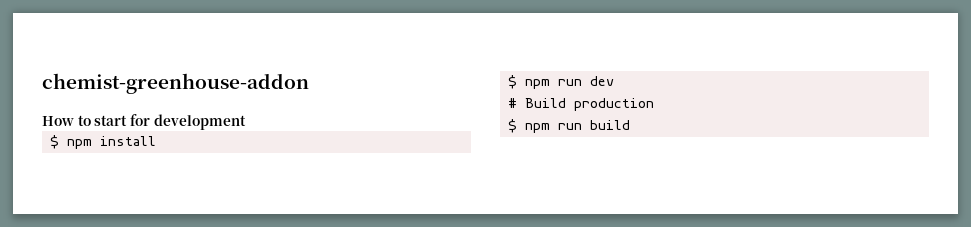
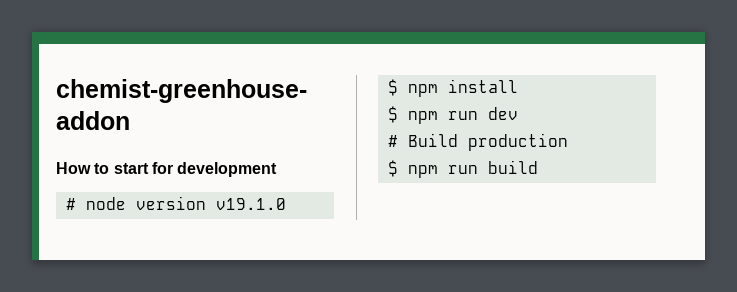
+ # node version v19.1.0

